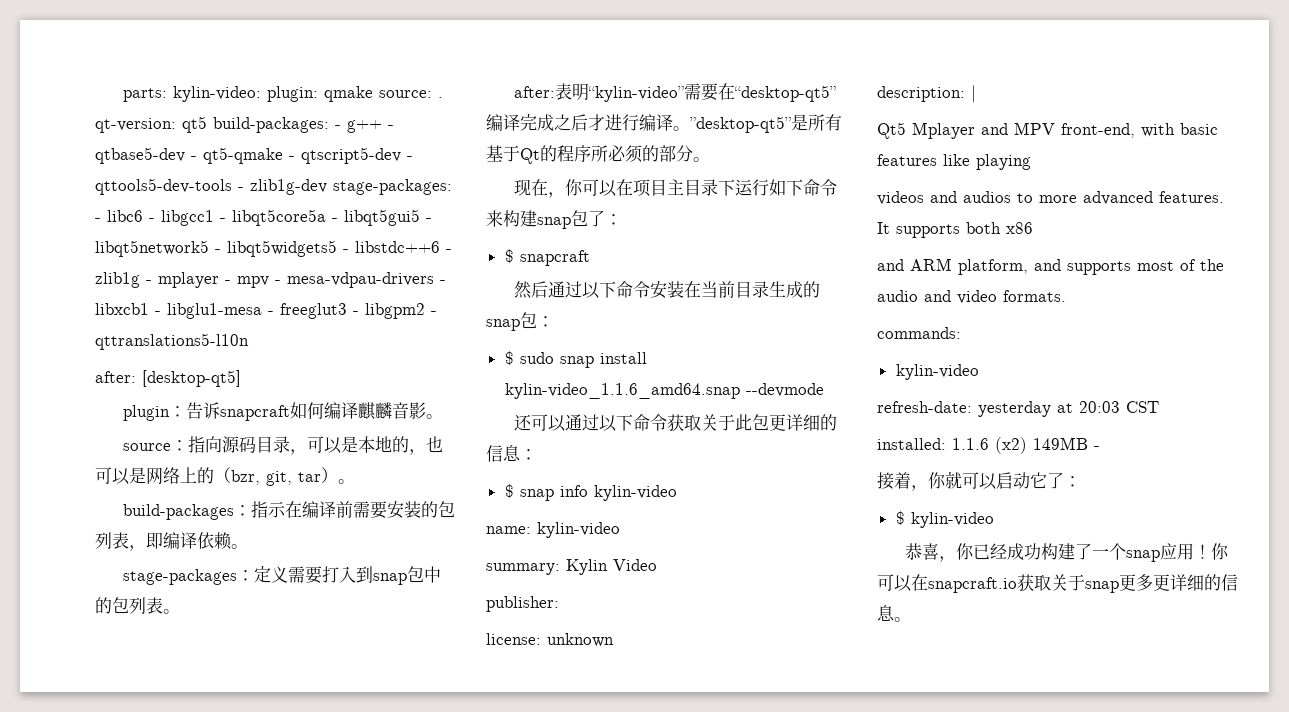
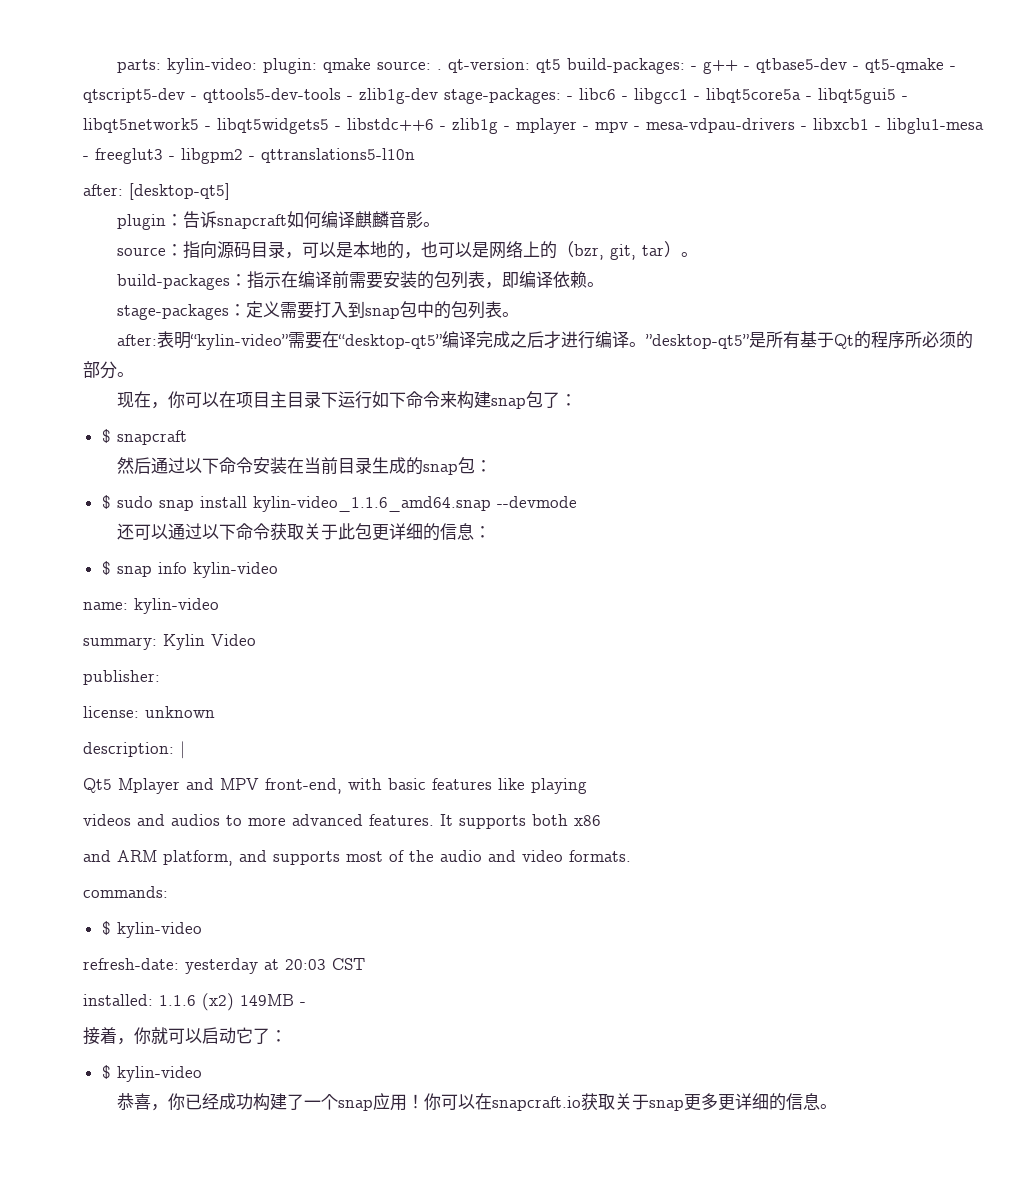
  commands:
- kylin-video
+ $ kylin-video

